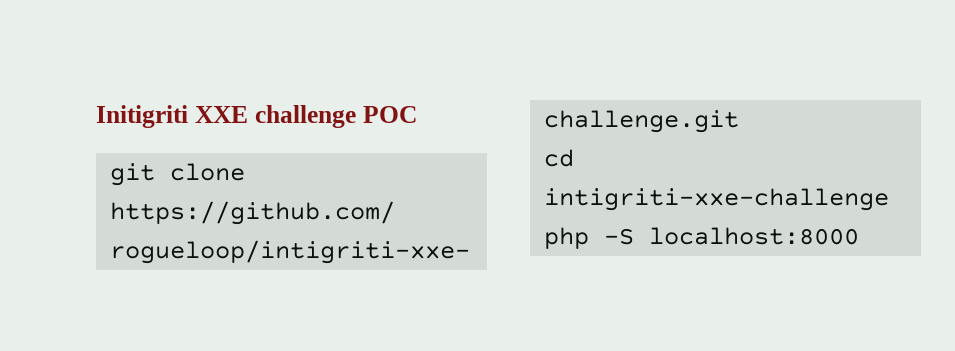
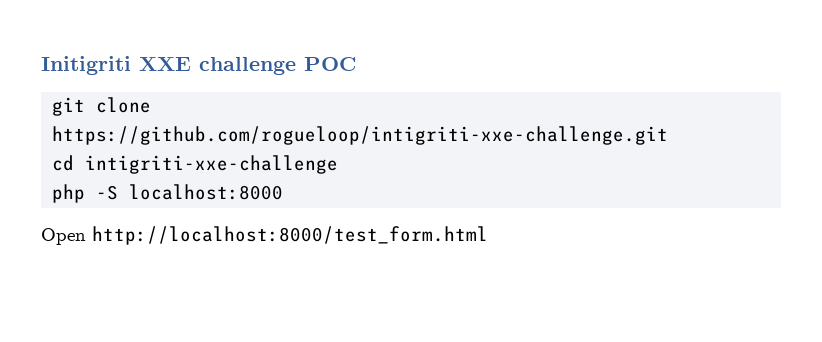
+ Open http://localhost:8000/test_form.html

